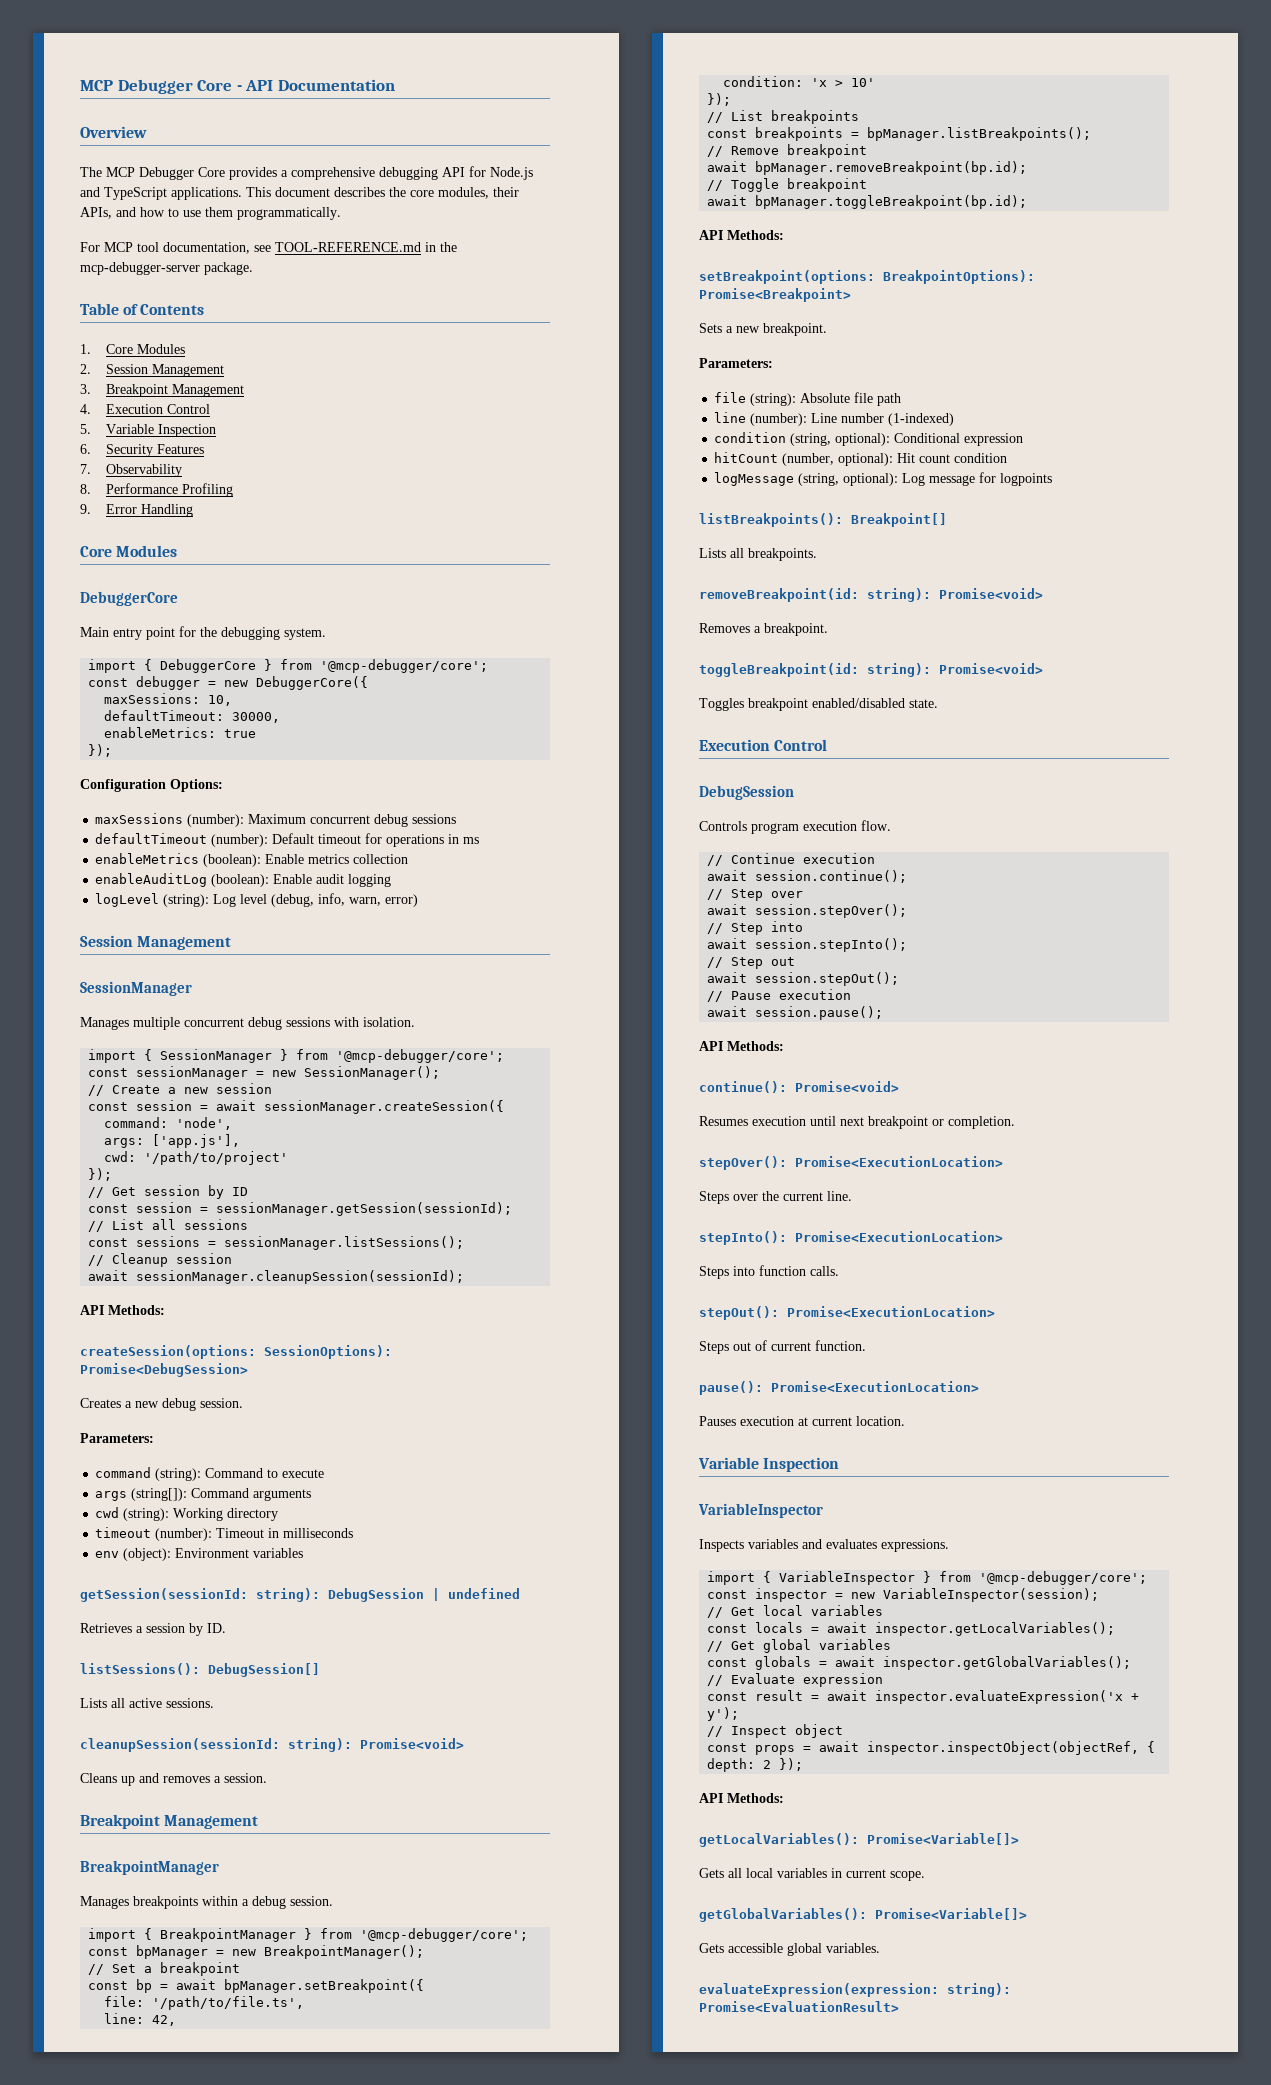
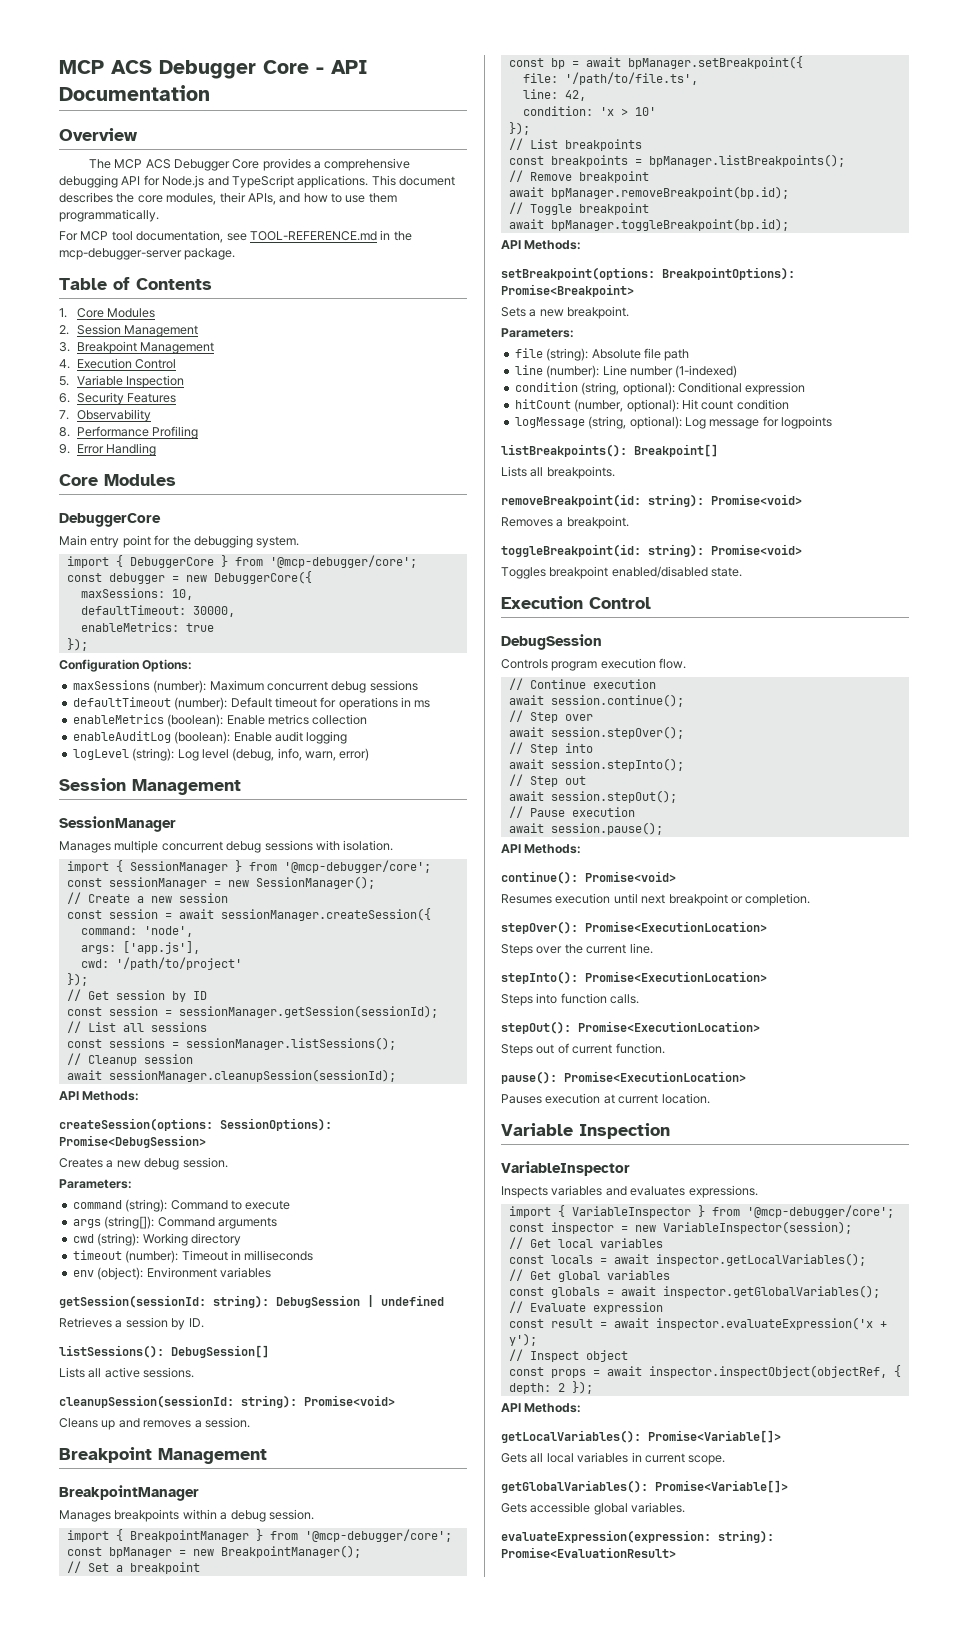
- MCP Debugger Core - API Documentation
+ MCP ACS Debugger Core - API Documentation
- The MCP Debugger Core provides a comprehensive debugging API for Node.js and TypeScript applications.
+ The MCP ACS Debugger Core provides a comprehensive debugging API for Node.js and TypeScript applications.

